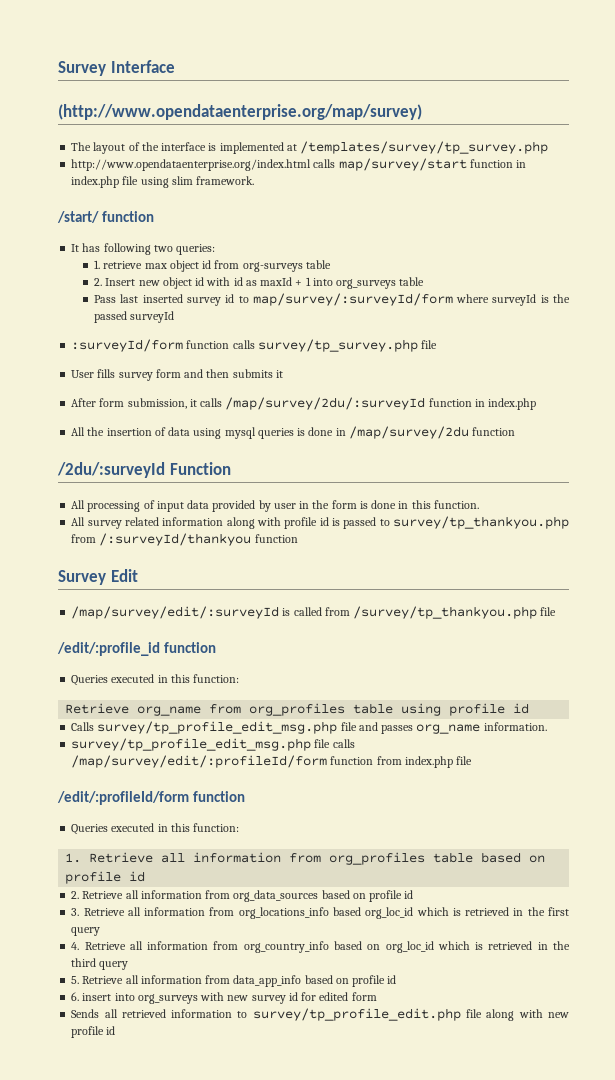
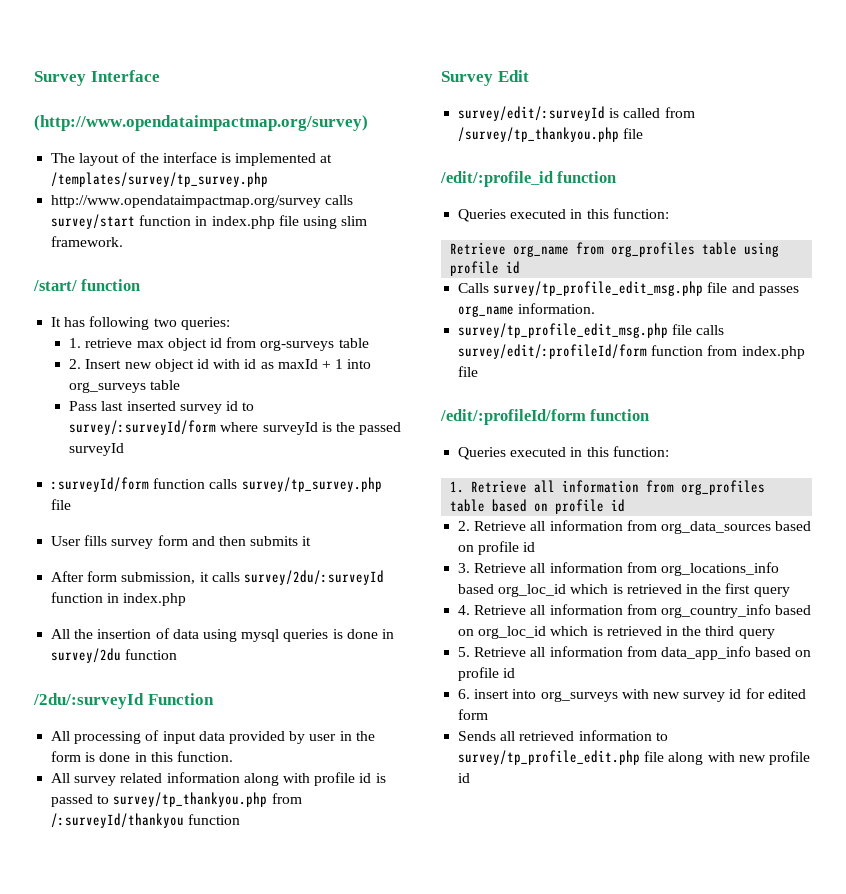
- (http://www.opendataenterprise.org/map/survey)
+ (http://www.opendataimpactmap.org/survey)
- http://www.opendataenterprise.org/index.html calls map/survey/start function in index.php file using slim framework.
+ http://www.opendataimpactmap.org/survey calls survey/start function in index.php file using slim framework.
- Pass last inserted survey id to map/survey/:surveyId/form where surveyId is the passed surveyId
+ Pass last inserted survey id to survey/:surveyId/form where surveyId is the passed surveyId
- After form submission, it calls /map/survey/2du/:surveyId function in index.php
+ After form submission, it calls survey/2du/:surveyId function in index.php
- All the insertion of data using mysql queries is done in /map/survey/2du function
+ All the insertion of data using mysql queries is done in survey/2du function
- /map/survey/edit/:surveyId is called from /survey/tp_thankyou.php file
+ survey/edit/:surveyId is called from /survey/tp_thankyou.php file
- survey/tp_profile_edit_msg.php file calls /map/survey/edit/:profileId/form function from index.php file
+ survey/tp_profile_edit_msg.php file calls survey/edit/:profileId/form function from index.php file

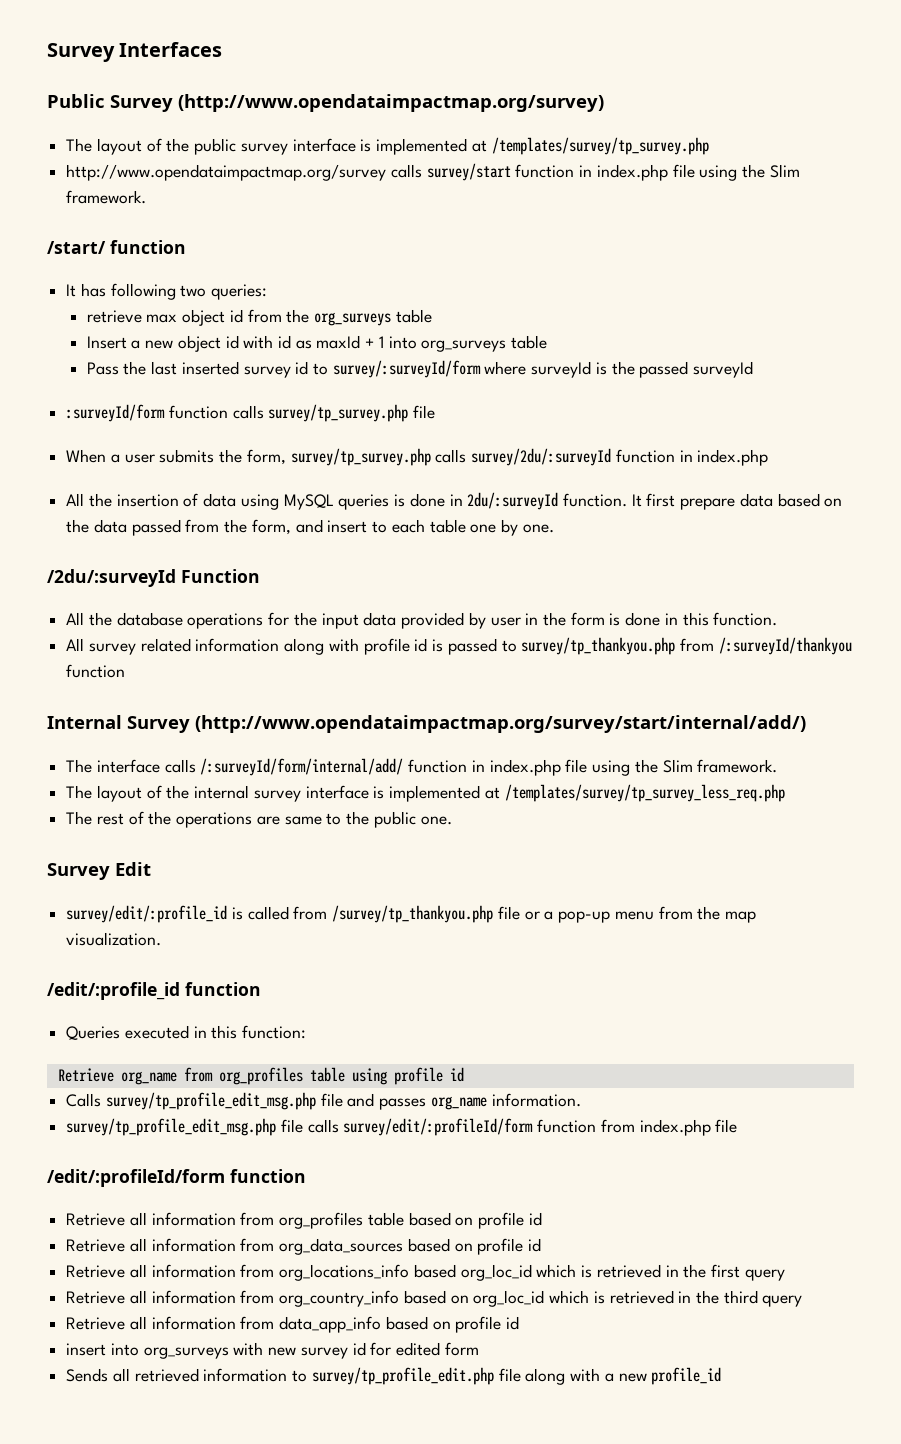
- Survey Interface
- (http://www.opendataimpactmap.org/survey)
+ Survey Interfaces
+ Public Survey (http://www.opendataimpactmap.org/survey)
- The layout of the interface is implemented at /templates/survey/tp_survey.php
+ The layout of the public survey interface is implemented at /templates/survey/tp_survey.php
- http://www.opendataimpactmap.org/survey calls survey/start function in index.php file using slim framework.
+ http://www.opendataimpactmap.org/survey calls survey/start function in index.php file using the Slim framework.
- 1. retrieve max object id from org-surveys table
- 2. Insert new object id with id as maxId + 1 into org_surveys table
+ retrieve max object id from the org_surveys table
+ Insert a new object id with id as maxId + 1 into org_surveys table
- Pass last inserted survey id to survey/:surveyId/form where surveyId is the passed surveyId
+ Pass the last inserted survey id to survey/:surveyId/form where surveyId is the passed surveyId
- User fills survey form and then submits it
- After form submission, it calls survey/2du/:surveyId function in index.php
+ When a user submits the form, survey/tp_survey.php calls survey/2du/:surveyId function in index.php
- All the insertion of data using mysql queries is done in survey/2du function
+ All the insertion of data using MySQL queries is done in 2du/:surveyId function. It first prepare data based on the data passed from the form, and insert to each table one by one.
  /2du/:surveyId Function
- All processing of input data provided by user in the form is done in this function.
+ All the database operations for the input data provided by user in the form is done in this function.
+ Internal Survey (http://www.opendataimpactmap.org/survey/start/internal/add/)
+ The interface calls /:surveyId/form/internal/add/ function in index.php file using the Slim framework.
+ The layout of the internal survey interface is implemented at /templates/survey/tp_survey_less_req.php
+ The rest of the operations are same to the public one.
- survey/edit/:surveyId is called from /survey/tp_thankyou.php file
+ survey/edit/:profile_id is called from /survey/tp_thankyou.php file or a pop-up menu from the map visualization.
  /edit/:profileId/form function
- Queries executed in this function:
- 1. Retrieve all information from org_profiles table based on profile id
+ Retrieve all information from org_profiles table based on profile id
- 2. Retrieve all information from org_data_sources based on profile id
+ Retrieve all information from org_data_sources based on profile id
- 3. Retrieve all information from org_locations_info based org_loc_id which is retrieved in the first query
+ Retrieve all information from org_locations_info based org_loc_id which is retrieved in the first query
- 4. Retrieve all information from org_country_info based on org_loc_id which is retrieved in the third query
+ Retrieve all information from org_country_info based on org_loc_id which is retrieved in the third query
- 5. Retrieve all information from data_app_info based on profile id
+ Retrieve all information from data_app_info based on profile id
- 6. insert into org_surveys with new survey id for edited form
+ insert into org_surveys with new survey id for edited form
- Sends all retrieved information to survey/tp_profile_edit.php file along with new profile id
+ Sends all retrieved information to survey/tp_profile_edit.php file along with a new profile_id

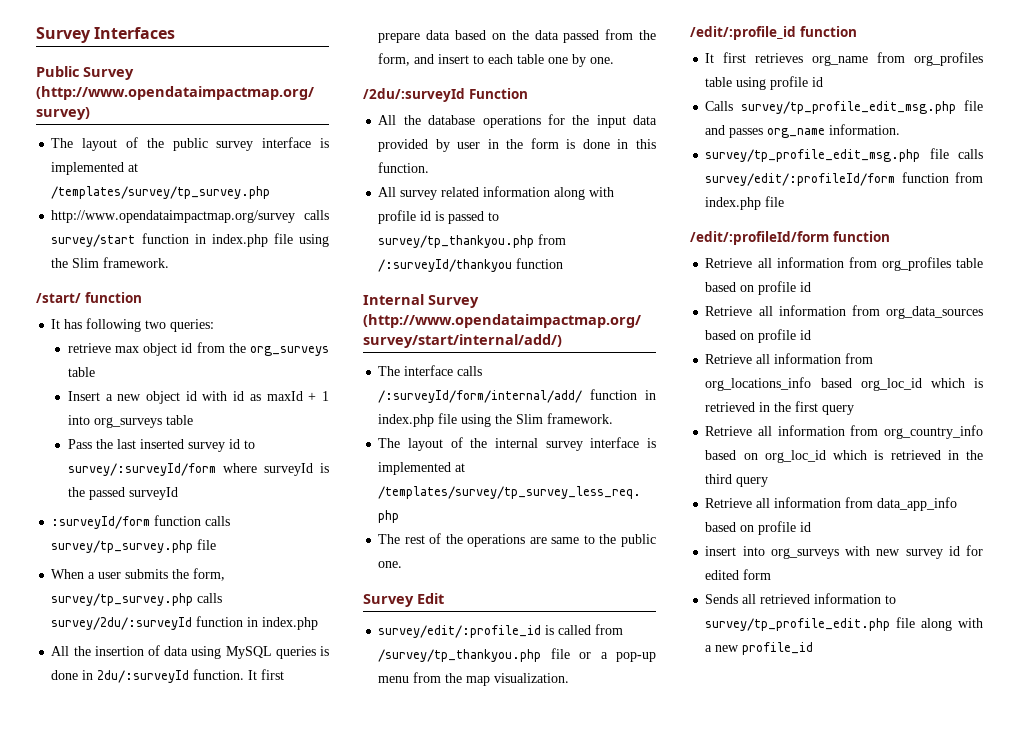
- Queries executed in this function:
- Retrieve org_name from org_profiles table using profile id
+ It first retrieves org_name from org_profiles table using profile id

